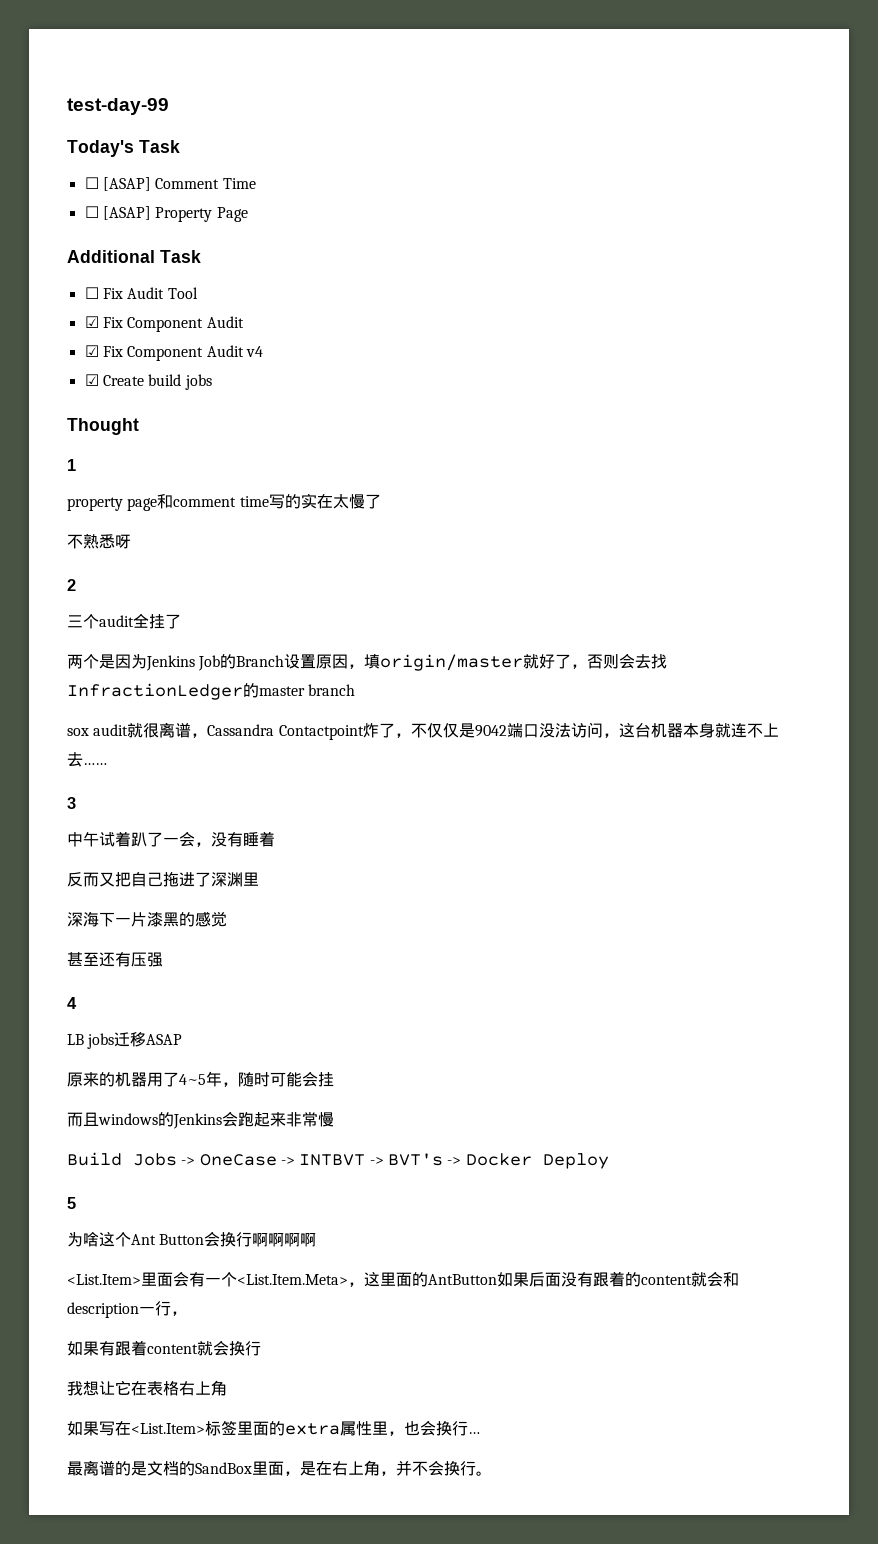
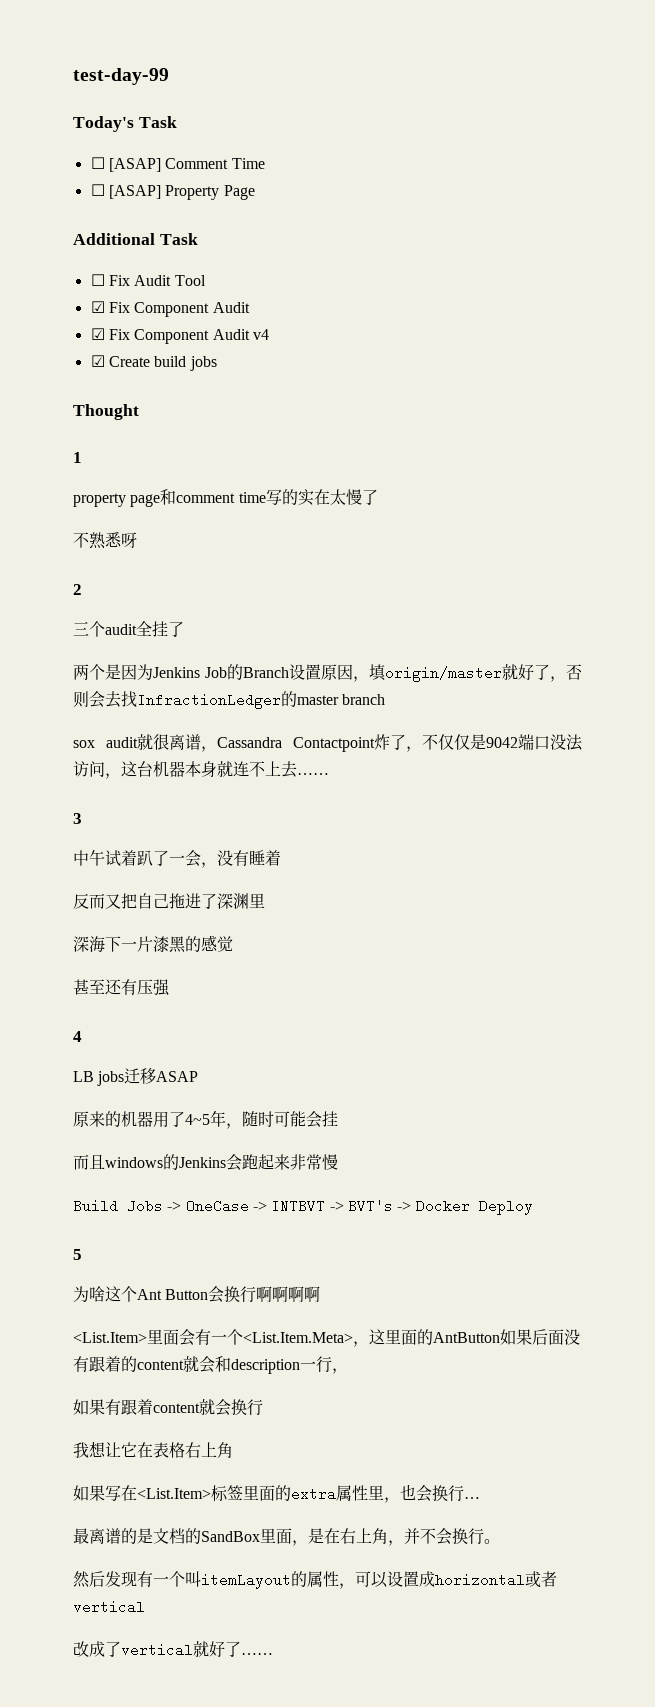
+ 然后发现有一个叫itemLayout的属性，可以设置成horizontal或者vertical
+ 改成了vertical就好了……

